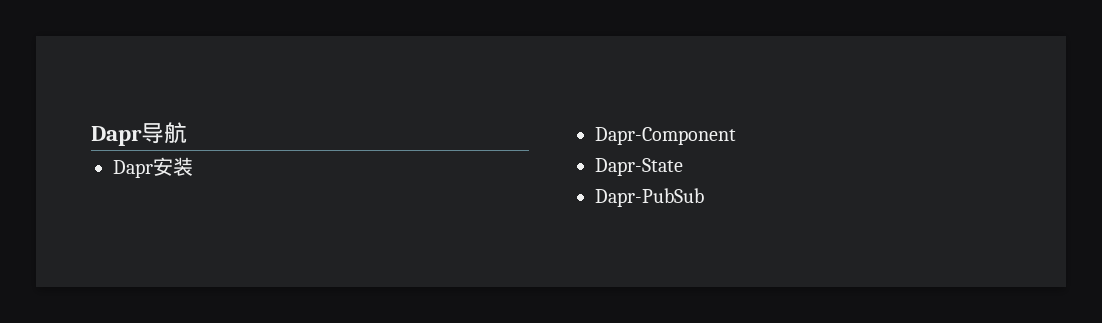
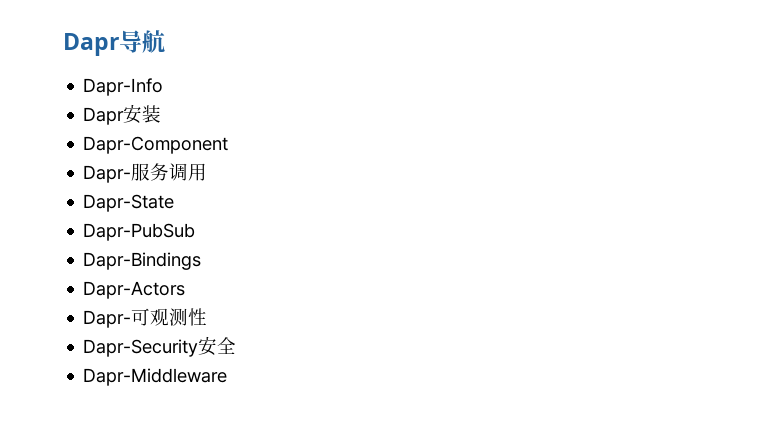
+ Dapr-Info
+ Dapr-服务调用
+ Dapr-Bindings
+ Dapr-Actors
+ Dapr-可观测性
+ Dapr-Security安全
+ Dapr-Middleware

